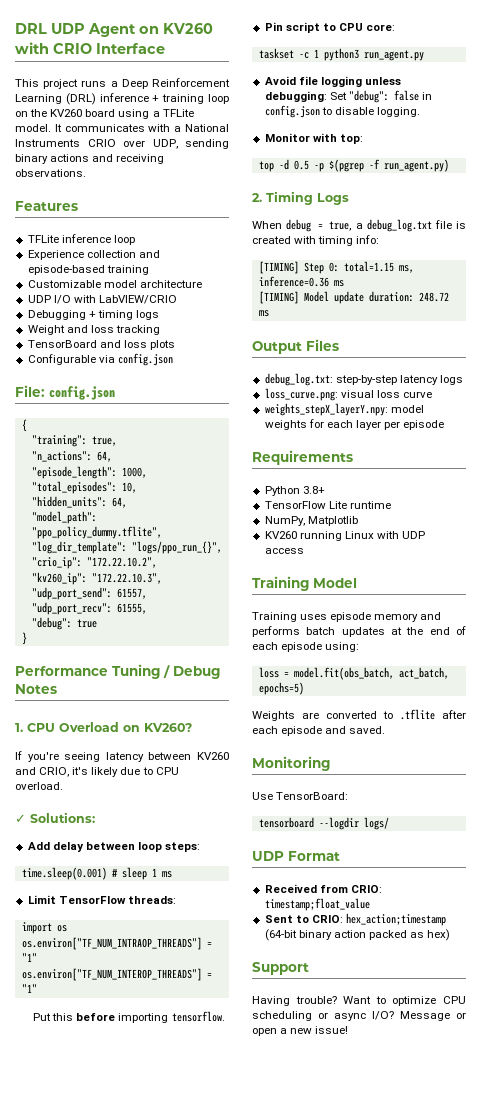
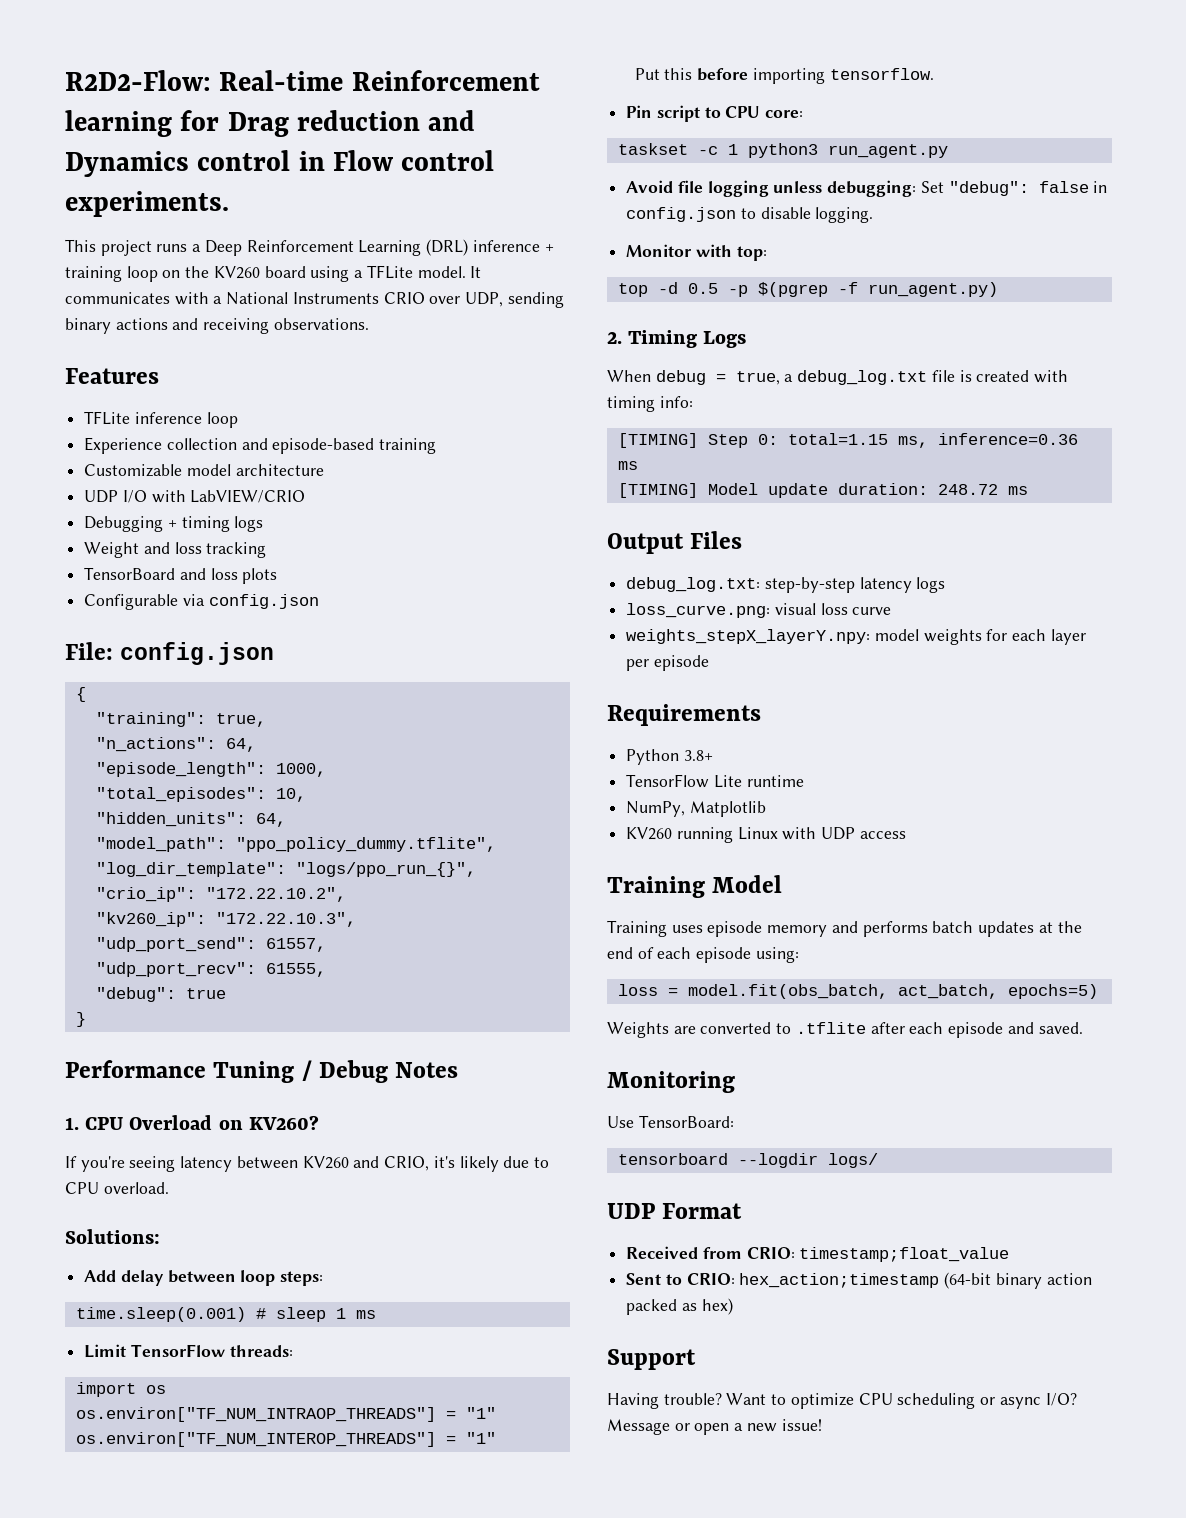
- DRL UDP Agent on KV260 with CRIO Interface
+ R2D2-Flow: Real-time Reinforcement learning for Drag reduction and Dynamics control in Flow control experiments.
- ✓ Solutions:
+ Solutions:

